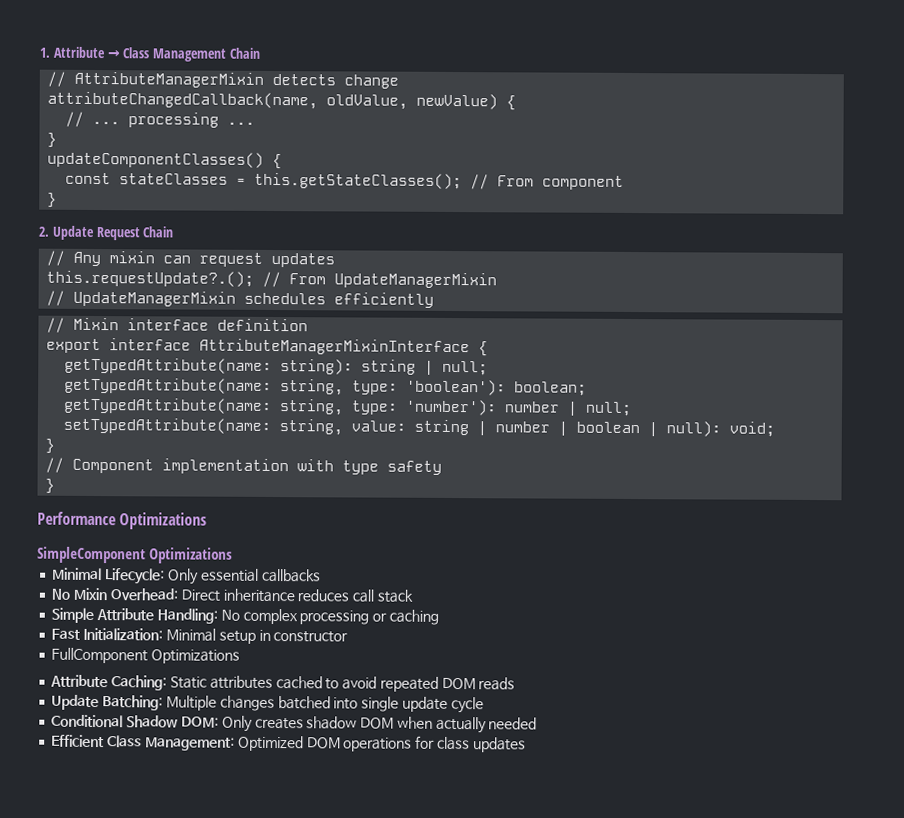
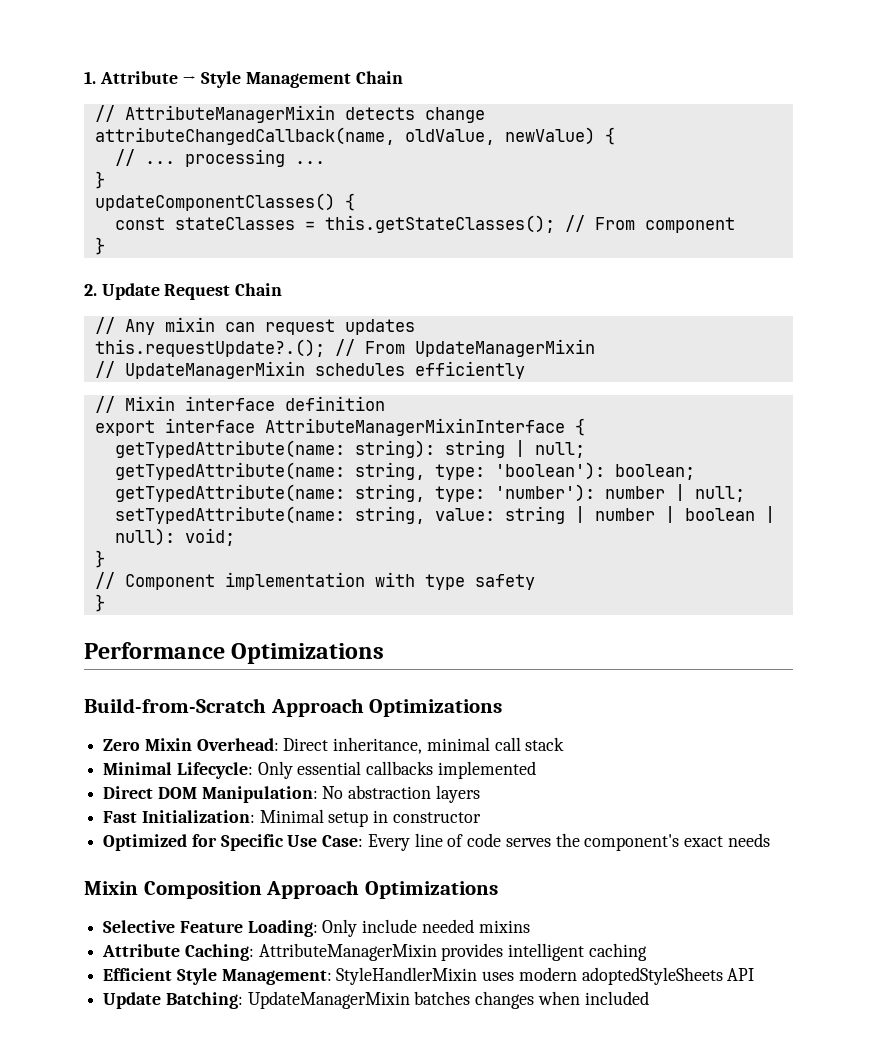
- 1. Attribute → Class Management Chain
+ 1. Attribute → Style Management Chain
- SimpleComponent Optimizations
+ Build-from-Scratch Approach Optimizations
+ Zero Mixin Overhead: Direct inheritance, minimal call stack
- Minimal Lifecycle: Only essential callbacks
- No Mixin Overhead: Direct inheritance reduces call stack
- Simple Attribute Handling: No complex processing or caching
+ Minimal Lifecycle: Only essential callbacks implemented
+ Direct DOM Manipulation: No abstraction layers
- FullComponent Optimizations
- Attribute Caching: Static attributes cached to avoid repeated DOM reads
- Update Batching: Multiple changes batched into single update cycle
- Conditional Shadow DOM: Only creates shadow DOM when actually needed
- Efficient Class Management: Optimized DOM operations for class updates
+ Optimized for Specific Use Case: Every line of code serves the component's exact needs
+ Mixin Composition Approach Optimizations
+ Selective Feature Loading: Only include needed mixins
+ Attribute Caching: AttributeManagerMixin provides intelligent caching
+ Efficient Style Management: StyleHandlerMixin uses modern adoptedStyleSheets API
+ Update Batching: UpdateManagerMixin batches changes when included

